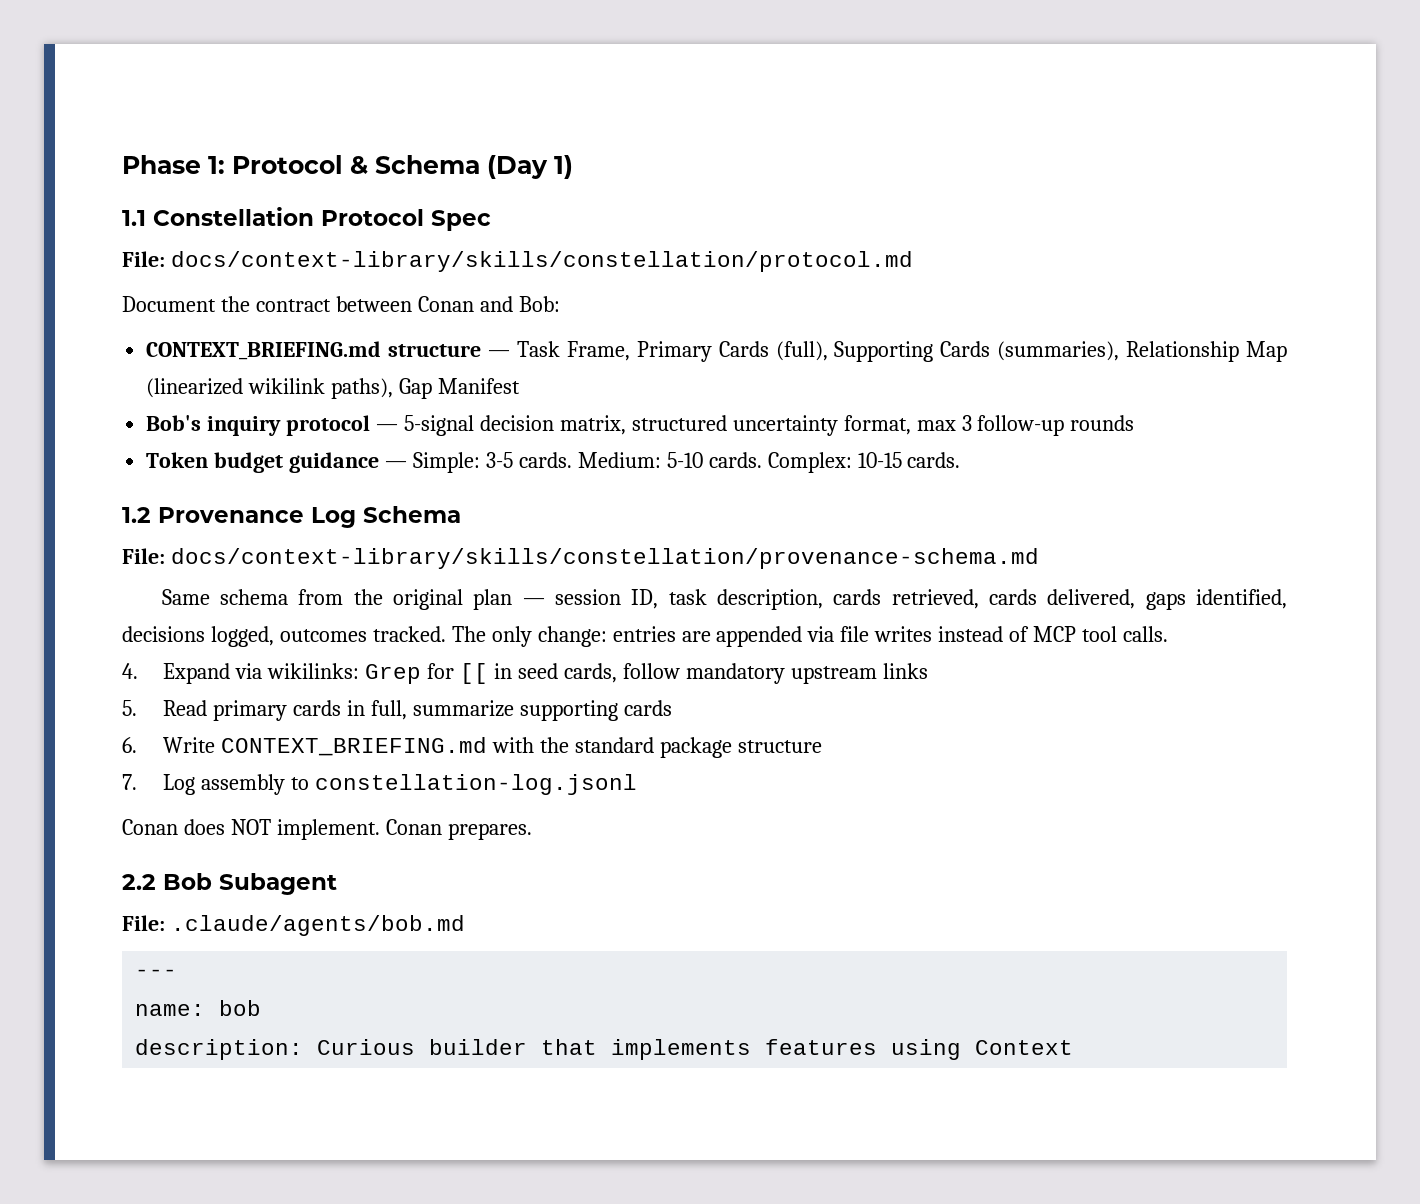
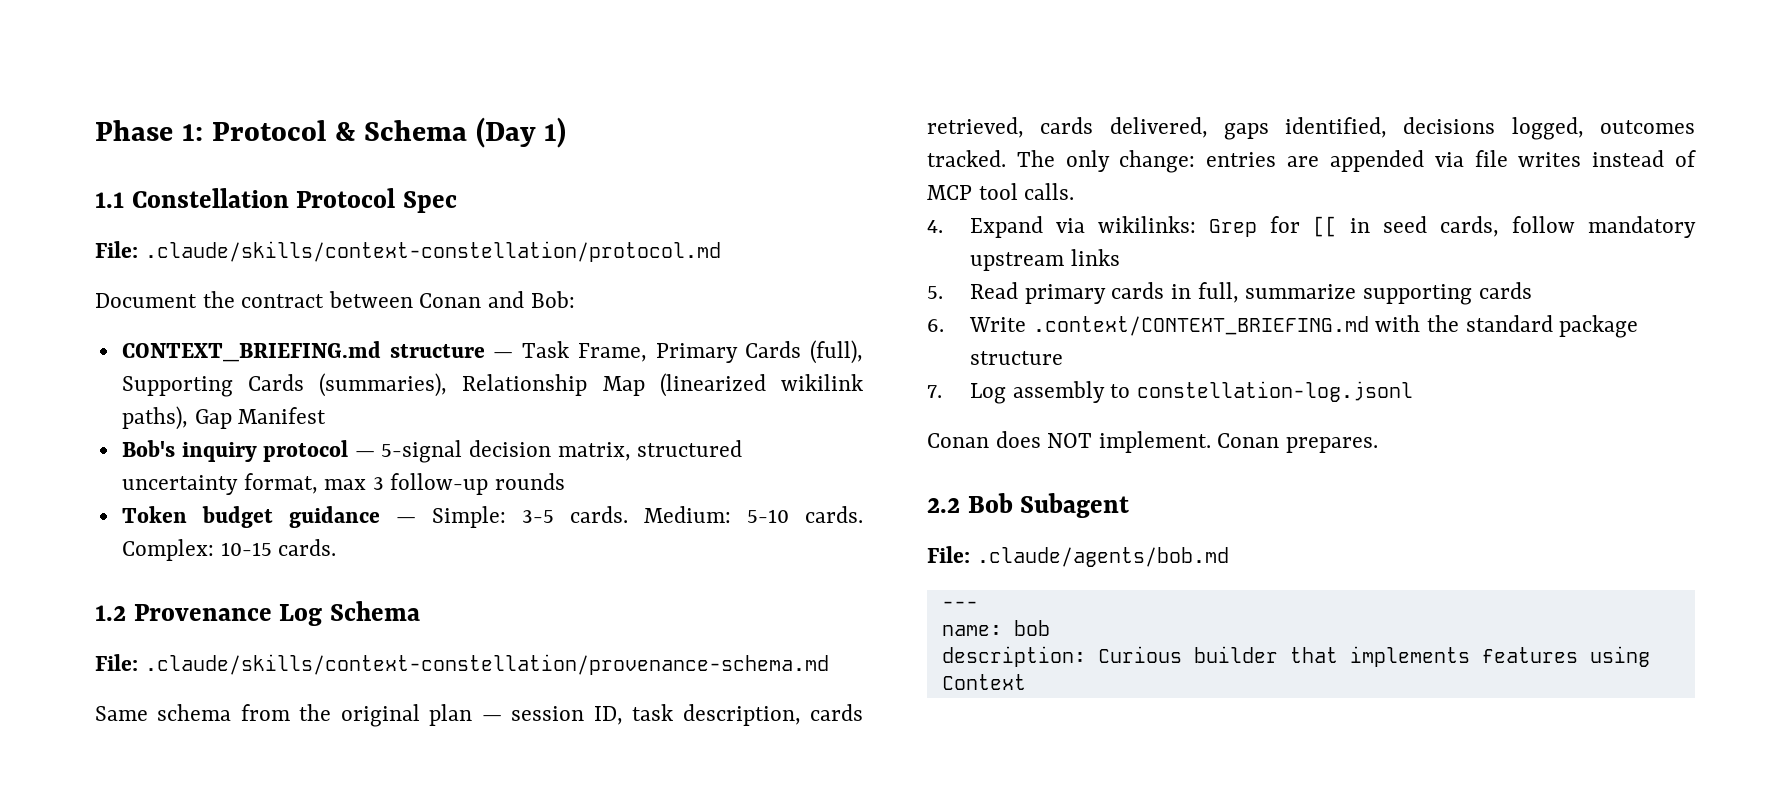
- File: docs/context-library/skills/constellation/protocol.md
+ File: .claude/skills/context-constellation/protocol.md
- File: docs/context-library/skills/constellation/provenance-schema.md
+ File: .claude/skills/context-constellation/provenance-schema.md
- 6. Write CONTEXT_BRIEFING.md with the standard package structure
+ 6. Write .context/CONTEXT_BRIEFING.md with the standard package structure

